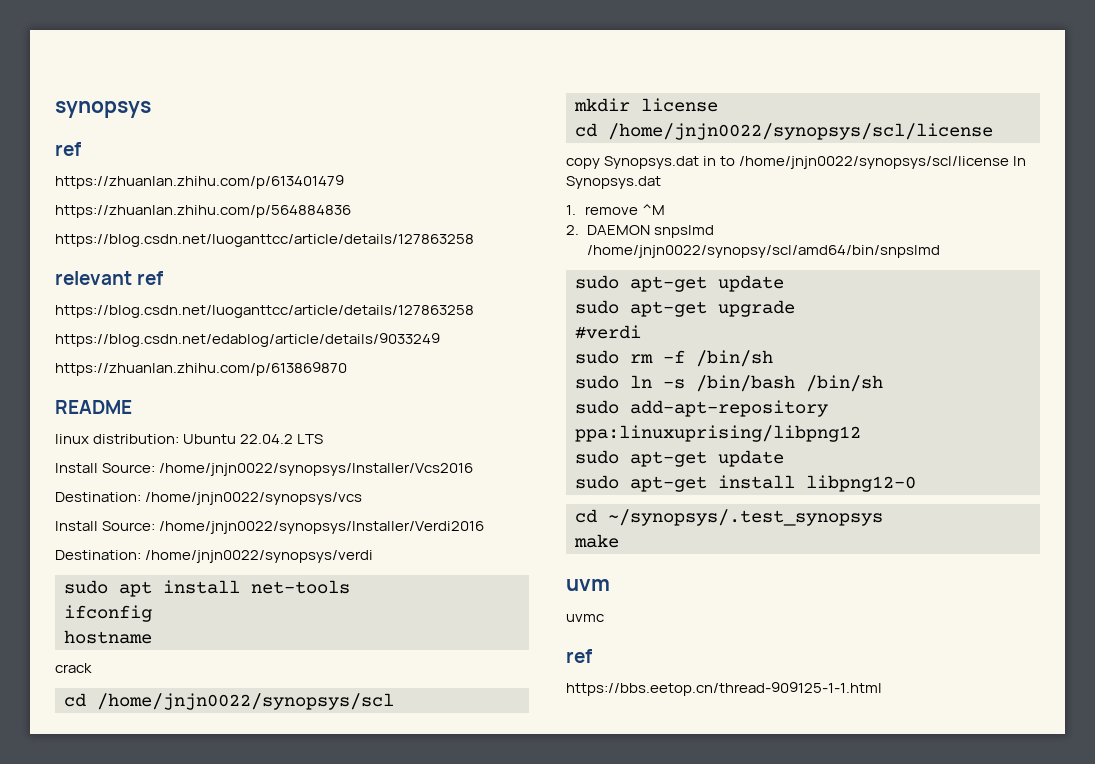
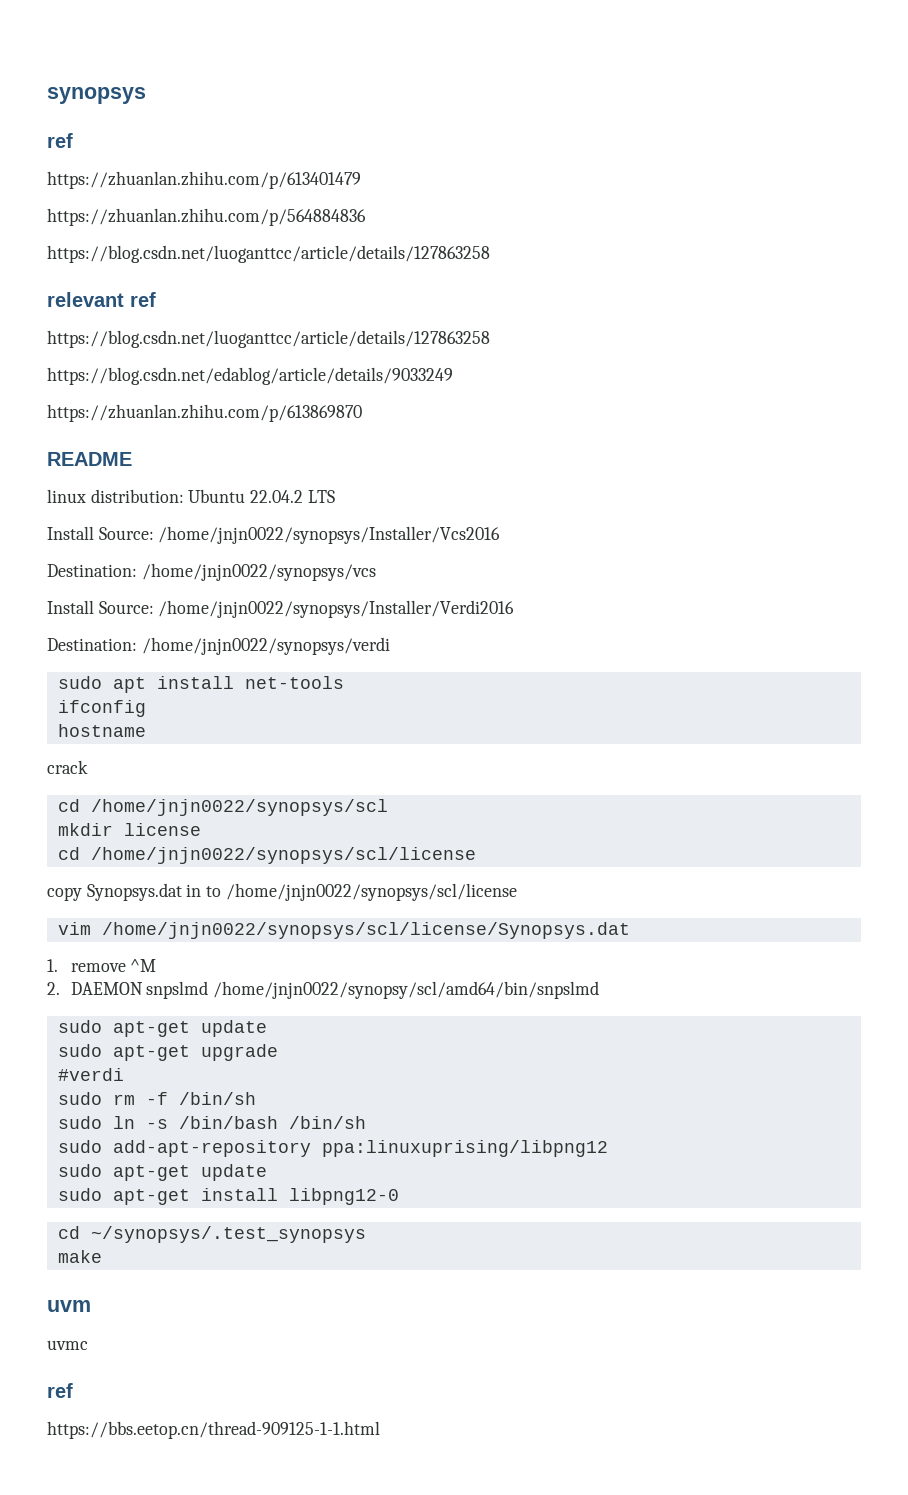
- copy Synopsys.dat in to /home/jnjn0022/synopsys/scl/license In Synopsys.dat
+ copy Synopsys.dat in to /home/jnjn0022/synopsys/scl/license
+ vim /home/jnjn0022/synopsys/scl/license/Synopsys.dat

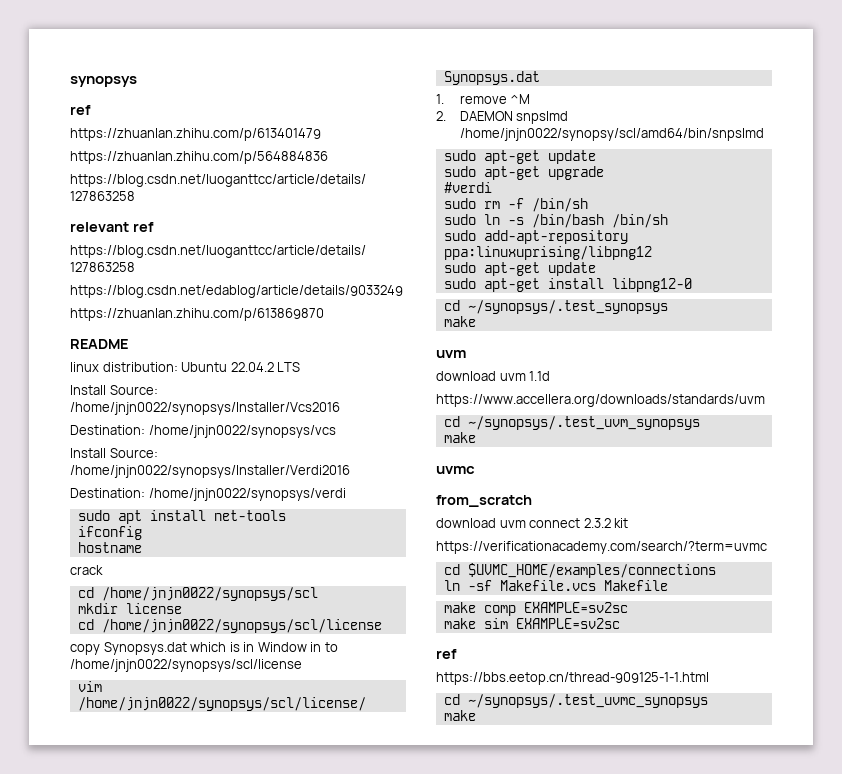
- copy Synopsys.dat in to /home/jnjn0022/synopsys/scl/license
+ copy Synopsys.dat which is in Window in to /home/jnjn0022/synopsys/scl/license
+ download uvm 1.1d
+ https://www.accellera.org/downloads/standards/uvm
+ cd ~/synopsys/.test_uvm_synopsys
+ make
  uvmc
+ from_scratch
+ download uvm connect 2.3.2 kit
+ https://verificationacademy.com/search/?term=uvmc
+ cd $UVMC_HOME/examples/connections
+ ln -sf Makefile.vcs Makefile
+ make comp EXAMPLE=sv2sc
+ make sim EXAMPLE=sv2sc
+ cd ~/synopsys/.test_uvmc_synopsys
+ make

